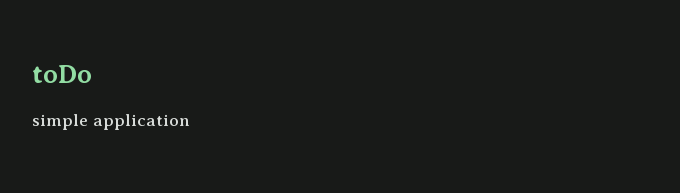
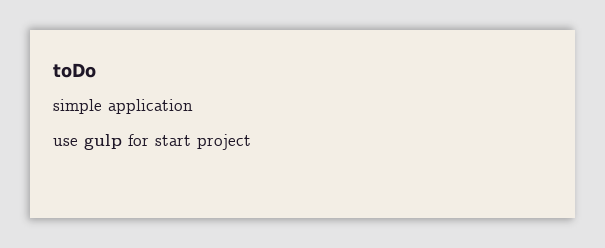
+ use gulp for start project

